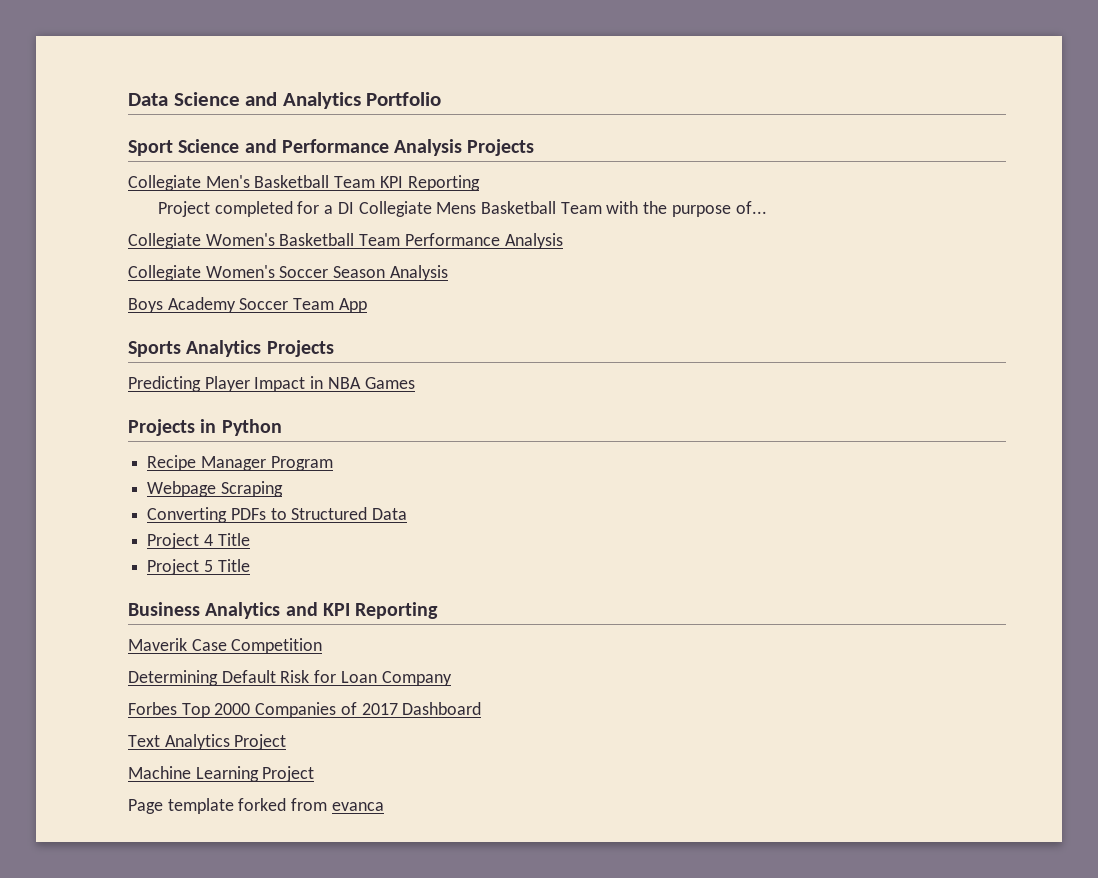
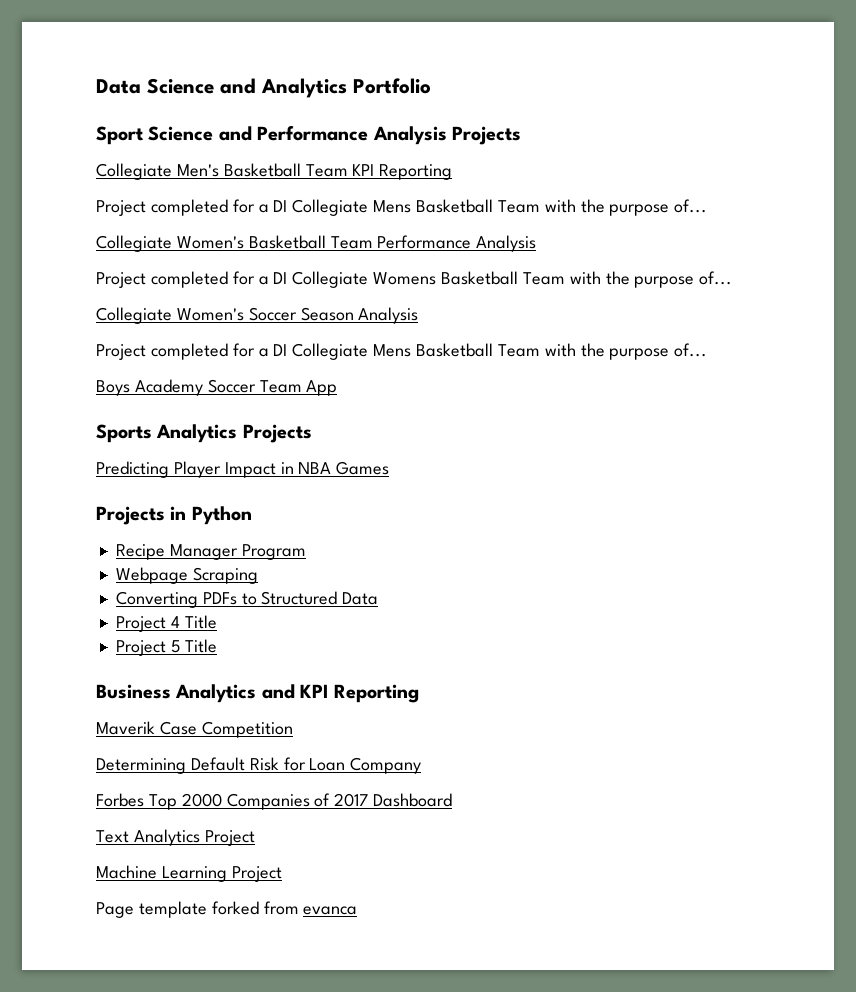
+ Project completed for a DI Collegiate Womens Basketball Team with the purpose of...
  Collegiate Women's Soccer Season Analysis
+ Project completed for a DI Collegiate Mens Basketball Team with the purpose of...

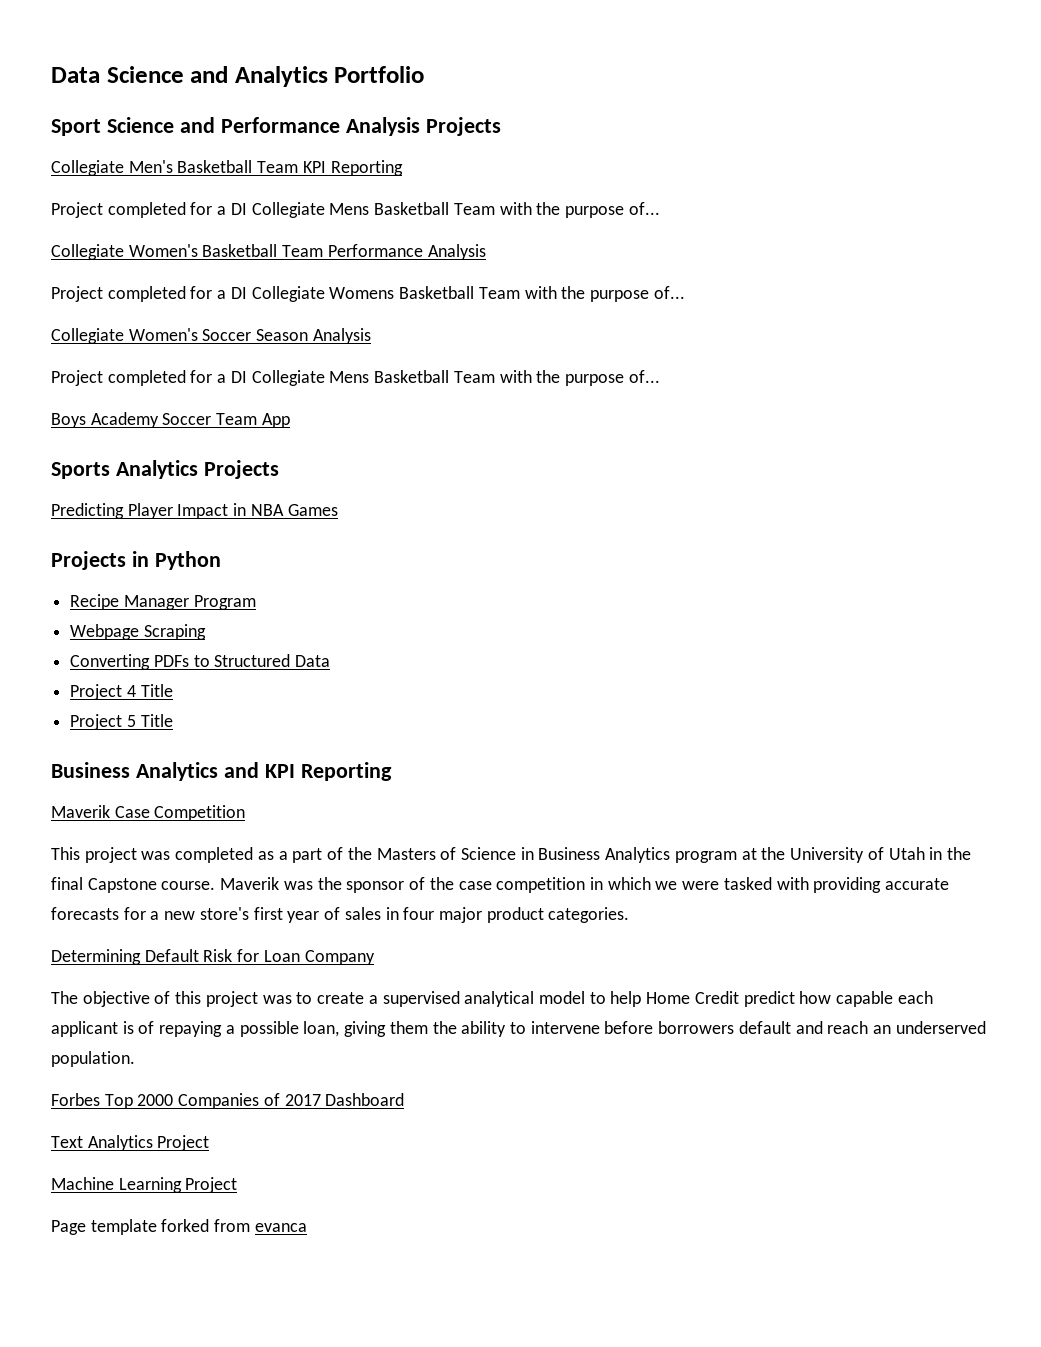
+ This project was completed as a part of the Masters of Science in Business Analytics program at the University of Utah in the final Capstone course. Maverik was the sponsor of the case competition in which we were tasked with providing accurate forecasts for a new store's first year of sales in four major product categories.
+ The objective of this project was to create a supervised analytical model to help Home Credit predict how capable each applicant is of repaying a possible loan, giving them the ability to intervene before borrowers default and reach an underserved population.

